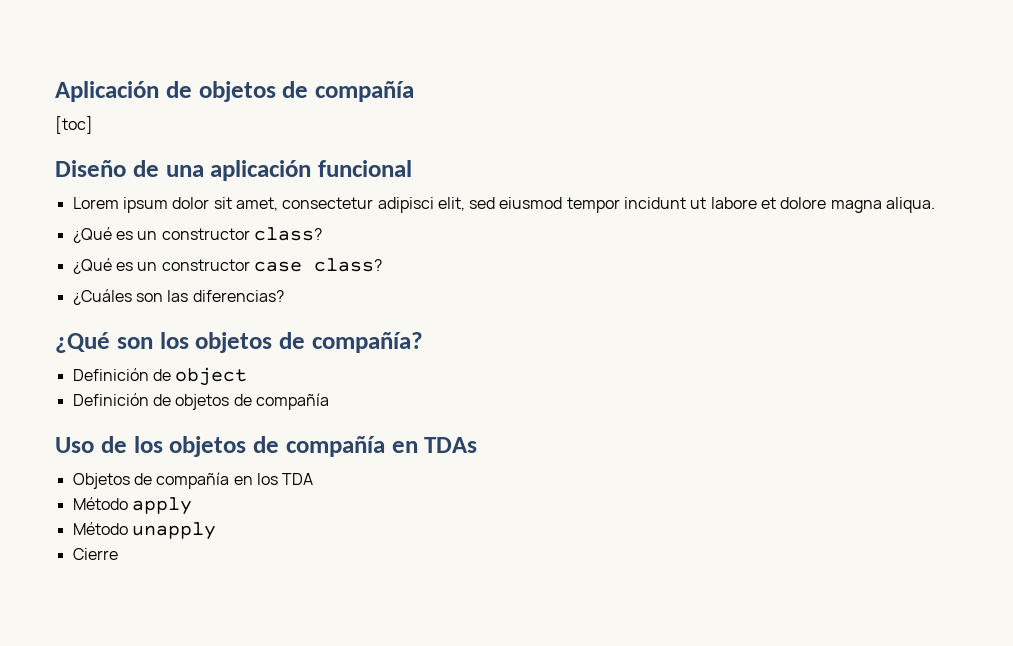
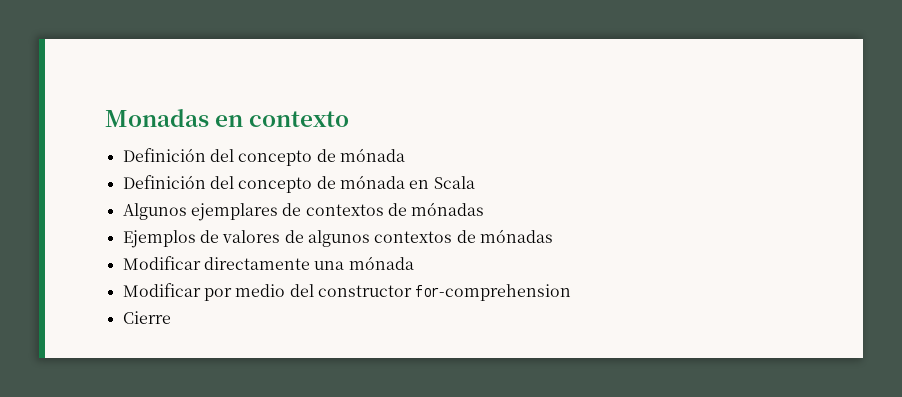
- Aplicación de objetos de compañía
- [toc]
- Diseño de una aplicación funcional
- Lorem ipsum dolor sit amet, consectetur adipisci elit, sed eiusmod tempor incidunt ut labore et dolore magna aliqua.
- ¿Qué es un constructor class?
- ¿Qué es un constructor case class?
- ¿Cuáles son las diferencias?
- ¿Qué son los objetos de compañía?
- Definición de object
- Definición de objetos de compañía
- Uso de los objetos de compañía en TDAs
- Objetos de compañía en los TDA
- Método apply
- Método unapply
+ Monadas en contexto
+ Definición del concepto de mónada
+ Definición del concepto de mónada en Scala
+ Algunos ejemplares de contextos de mónadas
+ Ejemplos de valores de algunos contextos de mónadas
+ Modificar directamente una mónada
+ Modificar por medio del constructor for-comprehension

